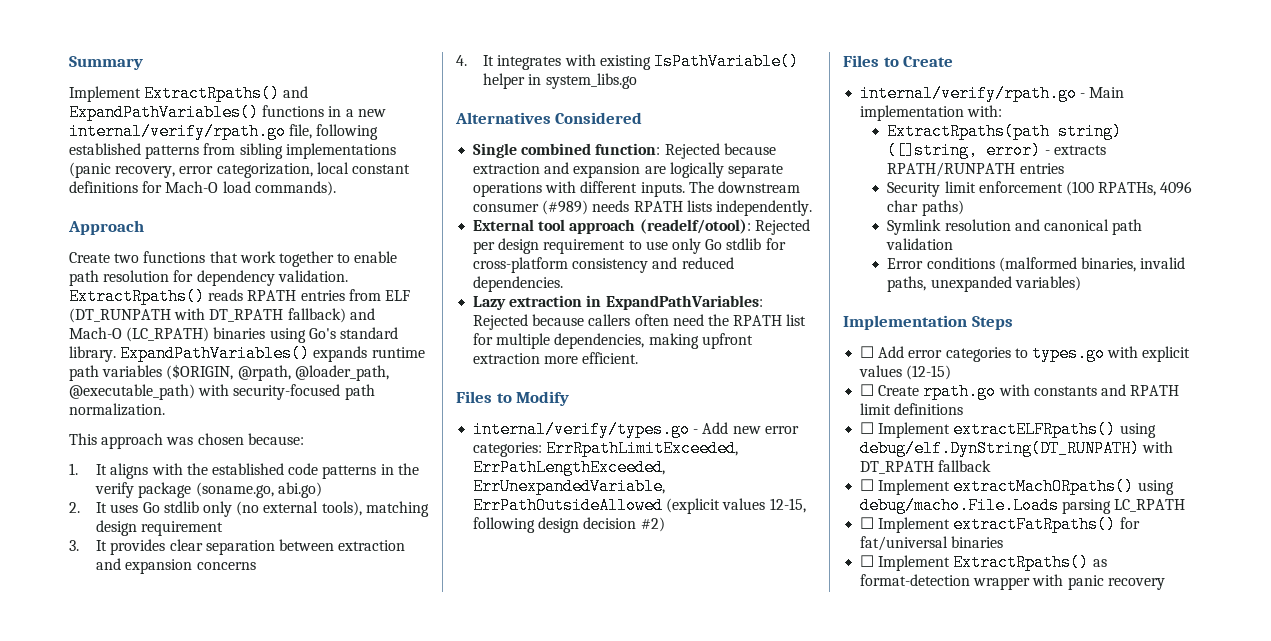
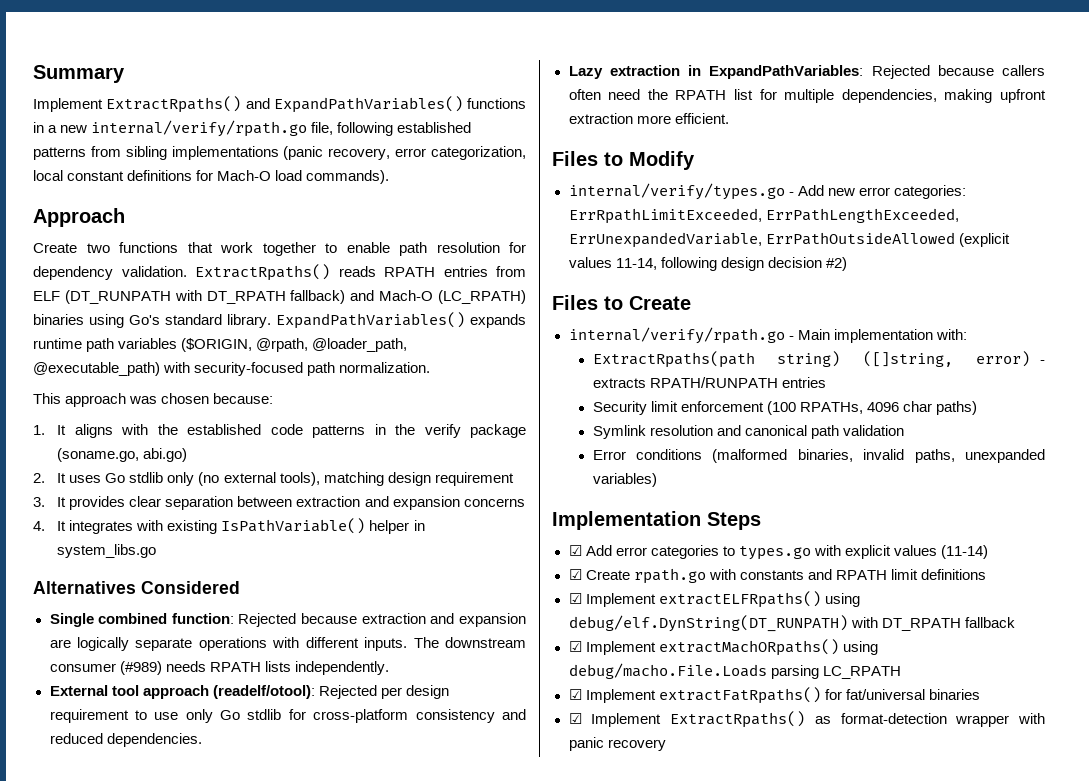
- internal/verify/types.go - Add new error categories: ErrRpathLimitExceeded, ErrPathLengthExceeded, ErrUnexpandedVariable, ErrPathOutsideAllowed (explicit values 12-15, following design decision #2)
+ internal/verify/types.go - Add new error categories: ErrRpathLimitExceeded, ErrPathLengthExceeded, ErrUnexpandedVariable, ErrPathOutsideAllowed (explicit values 11-14, following design decision #2)
- ☐ Add error categories to types.go with explicit values (12-15)
- ☐ Create rpath.go with constants and RPATH limit definitions
+ ☑ Add error categories to types.go with explicit values (11-14)
+ ☑ Create rpath.go with constants and RPATH limit definitions
- ☐ Implement extractELFRpaths() using debug/elf.DynString(DT_RUNPATH) with DT_RPATH fallback
+ ☑ Implement extractELFRpaths() using debug/elf.DynString(DT_RUNPATH) with DT_RPATH fallback
- ☐ Implement extractMachORpaths() using debug/macho.File.Loads parsing LC_RPATH
+ ☑ Implement extractMachORpaths() using debug/macho.File.Loads parsing LC_RPATH
- ☐ Implement extractFatRpaths() for fat/universal binaries
+ ☑ Implement extractFatRpaths() for fat/universal binaries
- ☐ Implement ExtractRpaths() as format-detection wrapper with panic recovery
+ ☑ Implement ExtractRpaths() as format-detection wrapper with panic recovery

